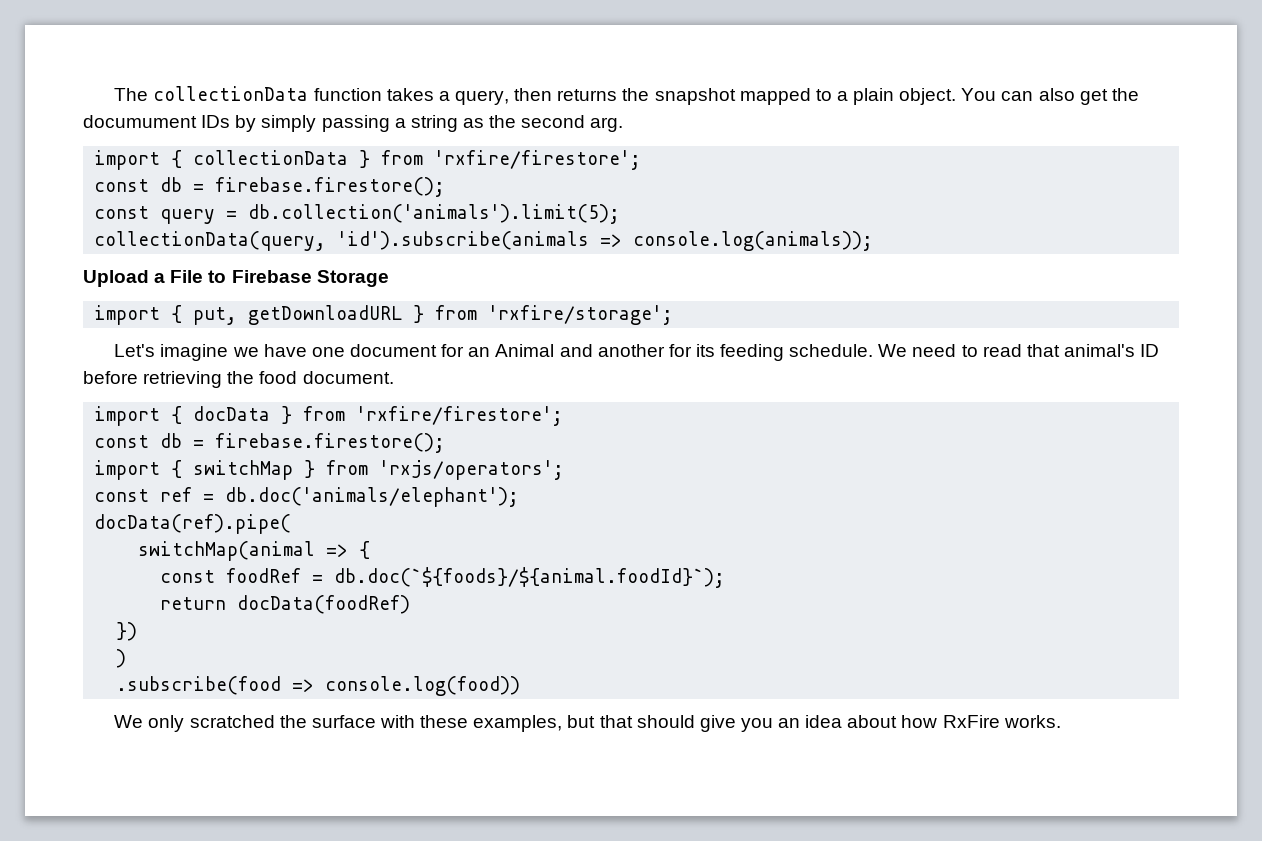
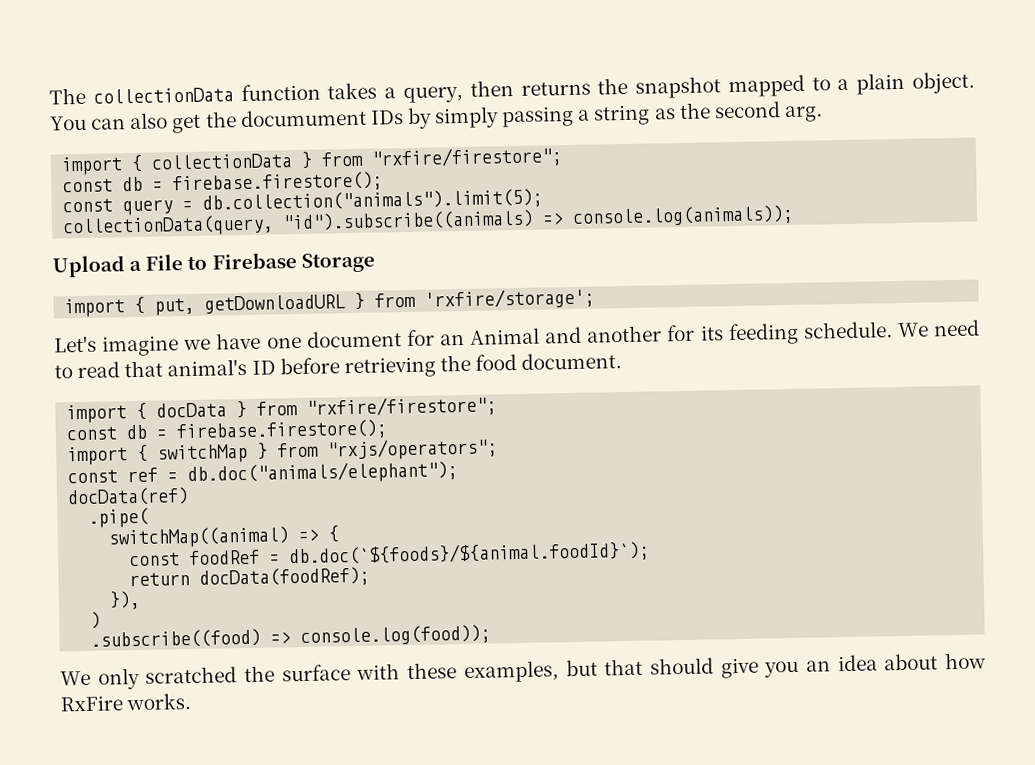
- import { collectionData } from 'rxfire/firestore';
+ import { collectionData } from "rxfire/firestore";
- const query = db.collection('animals').limit(5);
+ const query = db.collection("animals").limit(5);
- collectionData(query, 'id').subscribe(animals => console.log(animals));
+ collectionData(query, "id").subscribe((animals) => console.log(animals));
- import { docData } from 'rxfire/firestore';
+ import { docData } from "rxfire/firestore";
- import { switchMap } from 'rxjs/operators';
+ import { switchMap } from "rxjs/operators";
- const ref = db.doc('animals/elephant');
- docData(ref).pipe(
- switchMap(animal => {
+ const ref = db.doc("animals/elephant");
+ docData(ref)
+ .pipe(
+ switchMap((animal) => {
- return docData(foodRef)
- })
+ return docData(foodRef);
+ }),
- .subscribe(food => console.log(food))
+ .subscribe((food) => console.log(food));

